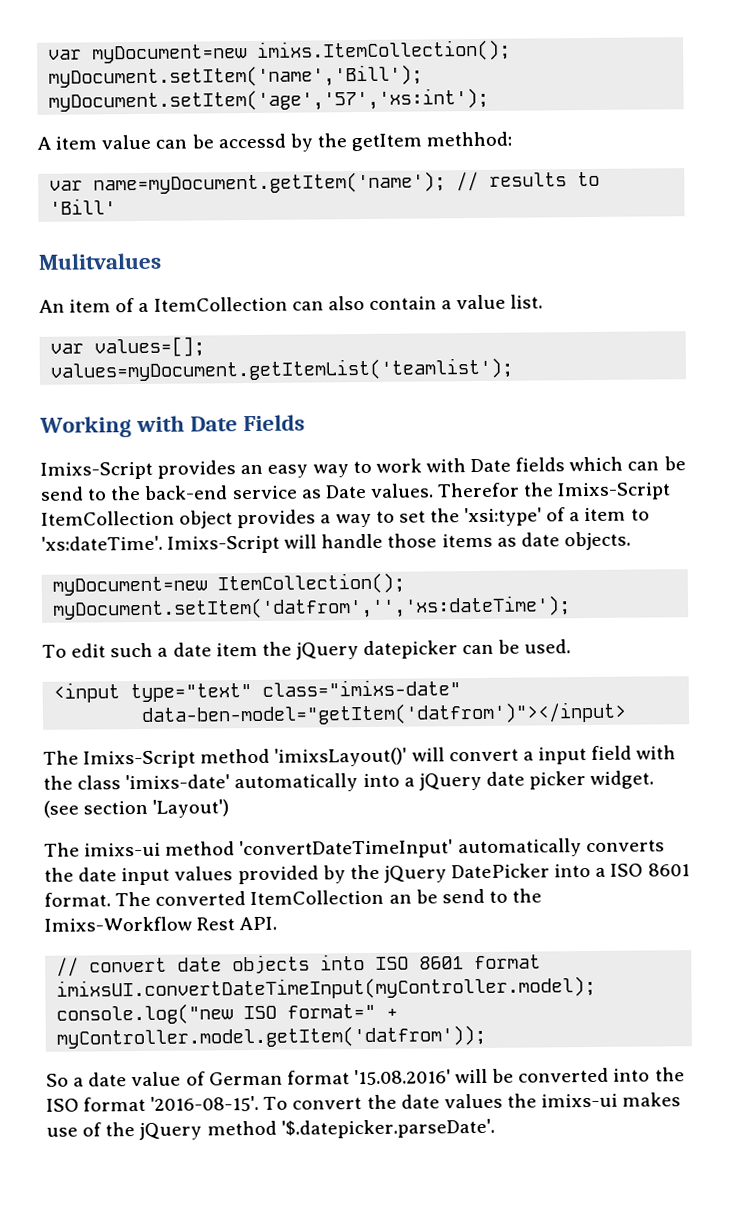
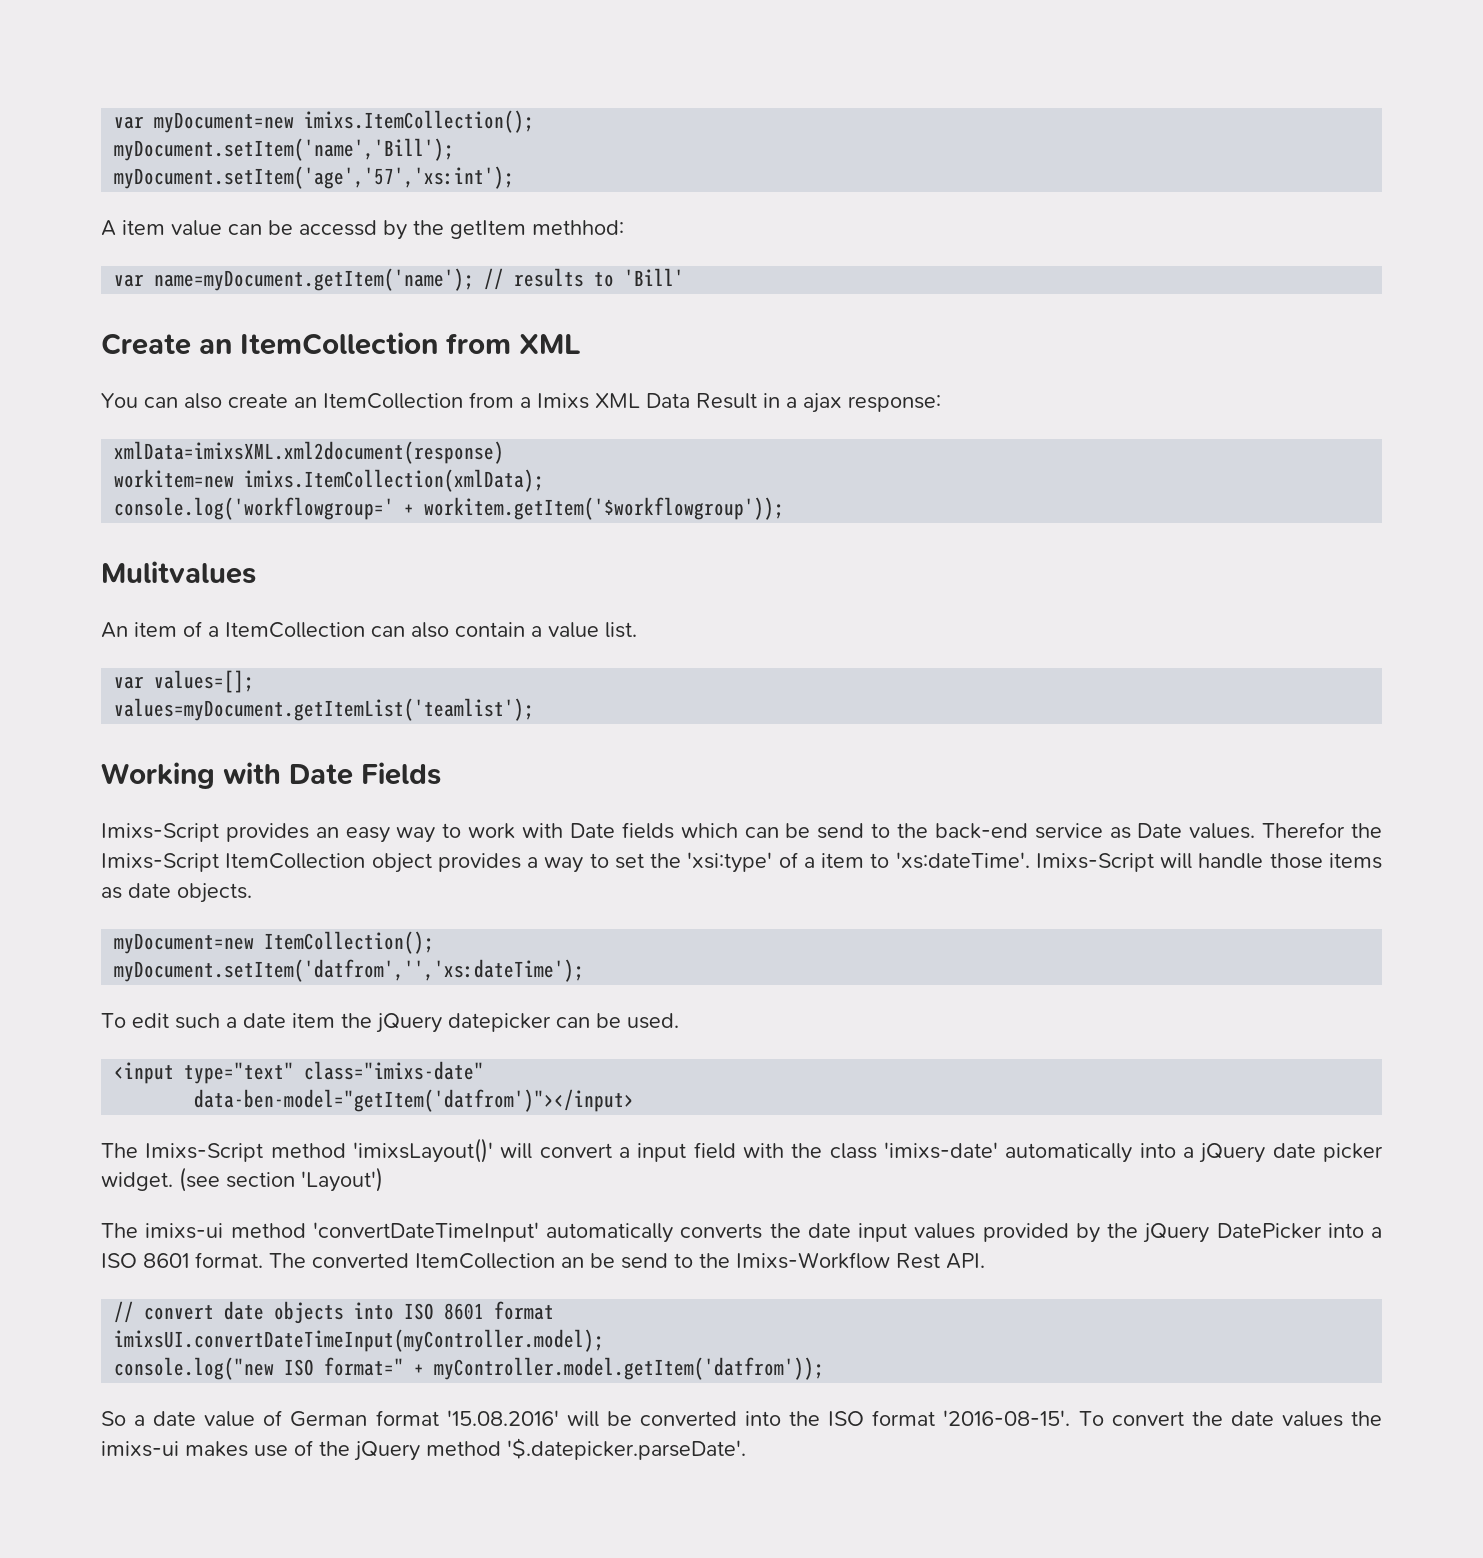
+ Create an ItemCollection from XML
+ You can also create an ItemCollection from a Imixs XML Data Result in a ajax response:
+ xmlData=imixsXML.xml2document(response)
+ workitem=new imixs.ItemCollection(xmlData);
+ console.log('workflowgroup=' + workitem.getItem('$workflowgroup'));

